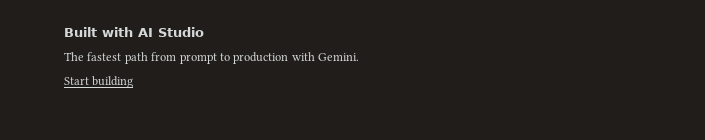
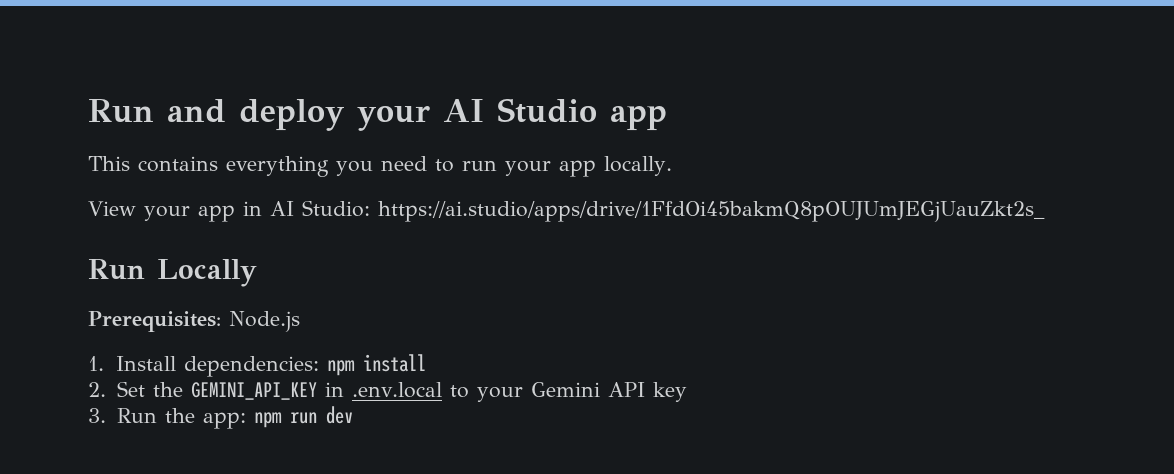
- Built with AI Studio
- The fastest path from prompt to production with Gemini.
- Start building
+ Run and deploy your AI Studio app
+ This contains everything you need to run your app locally.
+ View your app in AI Studio: https://ai.studio/apps/drive/1FfdOi45bakmQ8pOUJUmJEGjUauZkt2s_
+ Run Locally
+ Prerequisites: Node.js
+ 1. Install dependencies: npm install
+ 2. Set the GEMINI_API_KEY in .env.local to your Gemini API key
+ 3. Run the app: npm run dev

